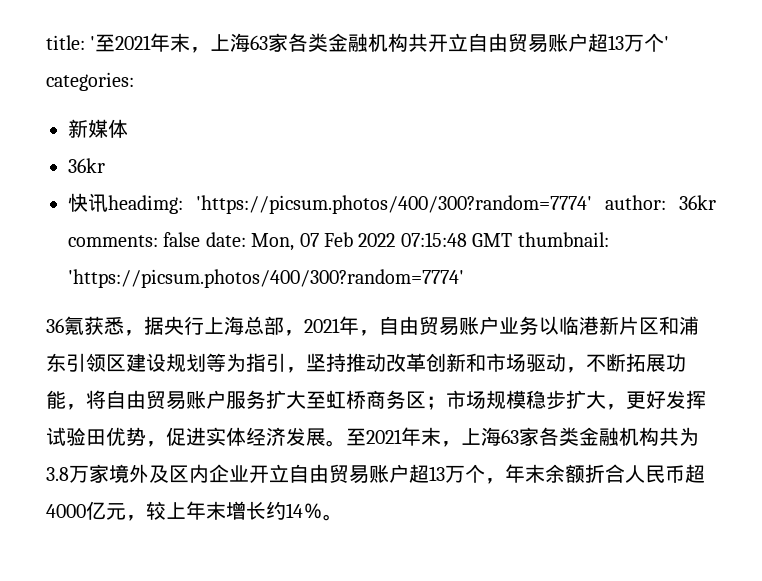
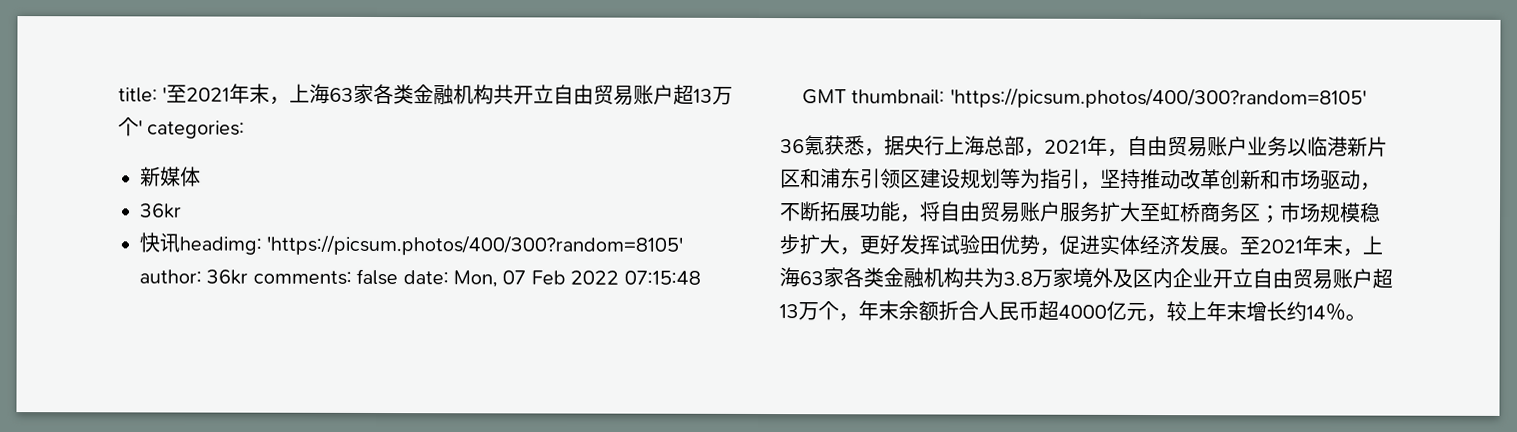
- 快讯headimg: 'https://picsum.photos/400/300?random=7774' author: 36kr comments: false date: Mon, 07 Feb 2022 07:15:48 GMT thumbnail: 'https://picsum.photos/400/300?random=7774'
+ 快讯headimg: 'https://picsum.photos/400/300?random=8105' author: 36kr comments: false date: Mon, 07 Feb 2022 07:15:48 GMT thumbnail: 'https://picsum.photos/400/300?random=8105'

